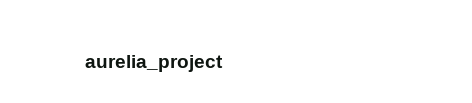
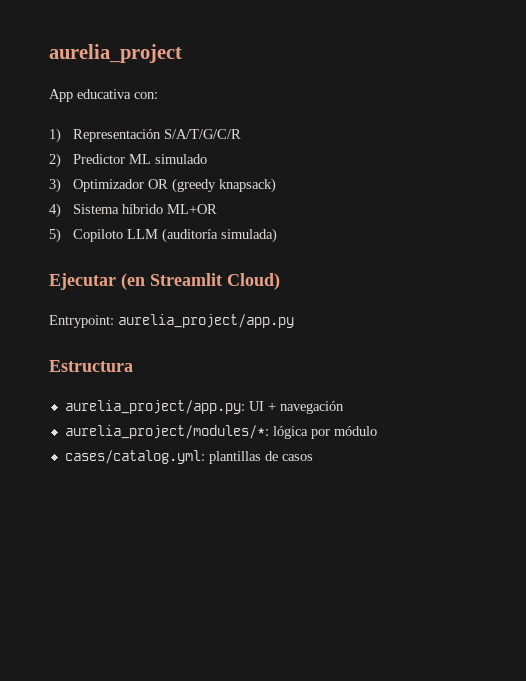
+ App educativa con:
+ 1) Representación S/A/T/G/C/R
+ 2) Predictor ML simulado
+ 3) Optimizador OR (greedy knapsack)
+ 4) Sistema híbrido ML+OR
+ 5) Copiloto LLM (auditoría simulada)
+ Ejecutar (en Streamlit Cloud)
+ Entrypoint: aurelia_project/app.py
+ Estructura
+ aurelia_project/app.py: UI + navegación
+ aurelia_project/modules/*: lógica por módulo
+ cases/catalog.yml: plantillas de casos

